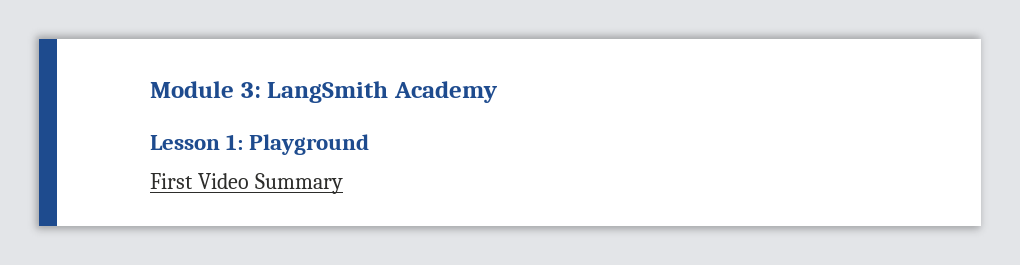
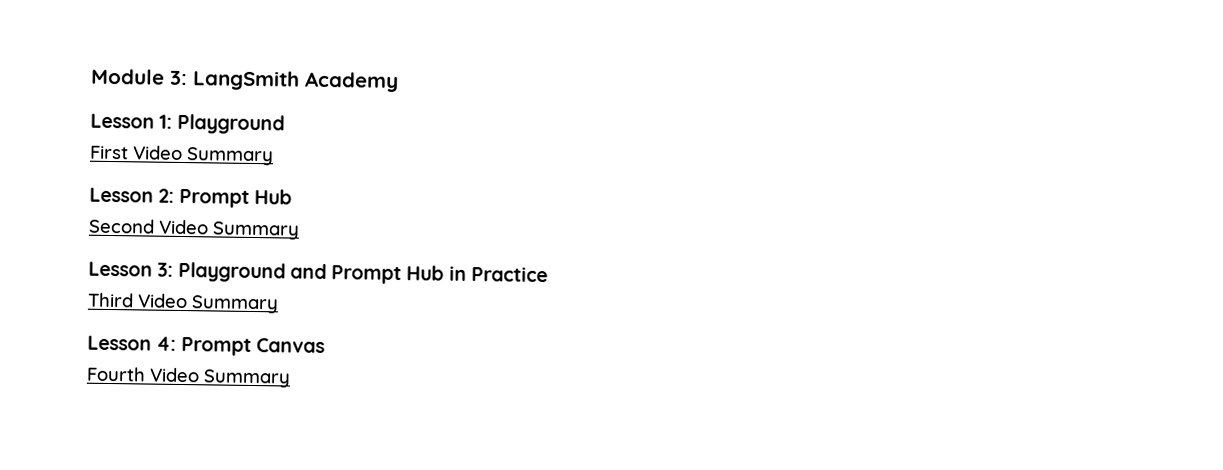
+ Lesson 2: Prompt Hub
+ Second Video Summary
+ Lesson 3: Playground and Prompt Hub in Practice
+ Third Video Summary
+ Lesson 4: Prompt Canvas
+ Fourth Video Summary

